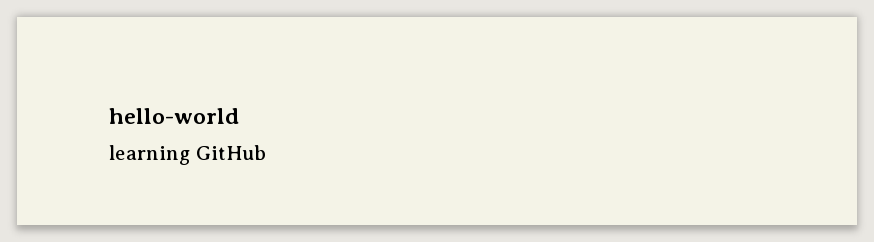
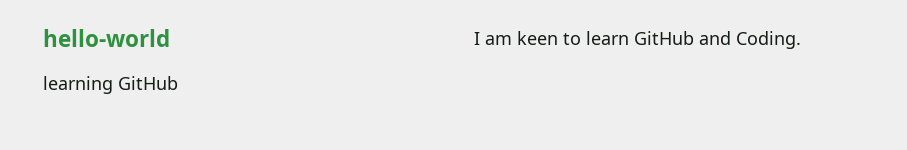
+ I am keen to learn GitHub and Coding.

